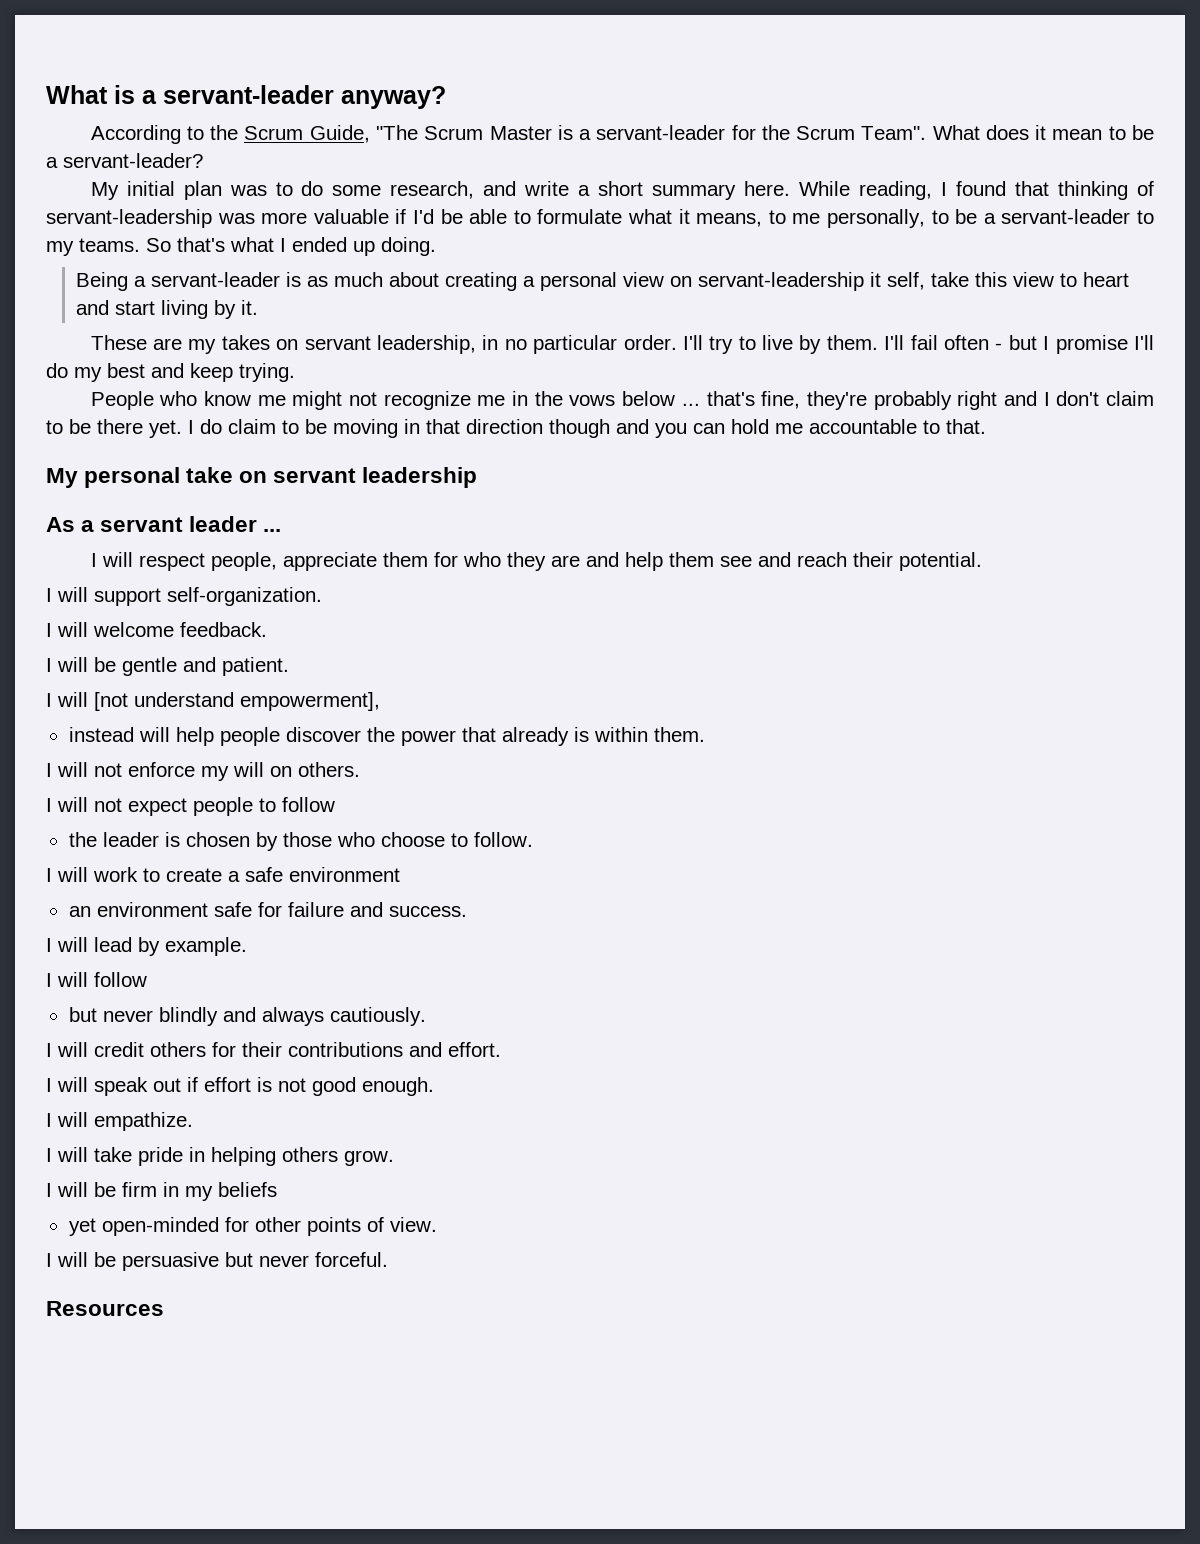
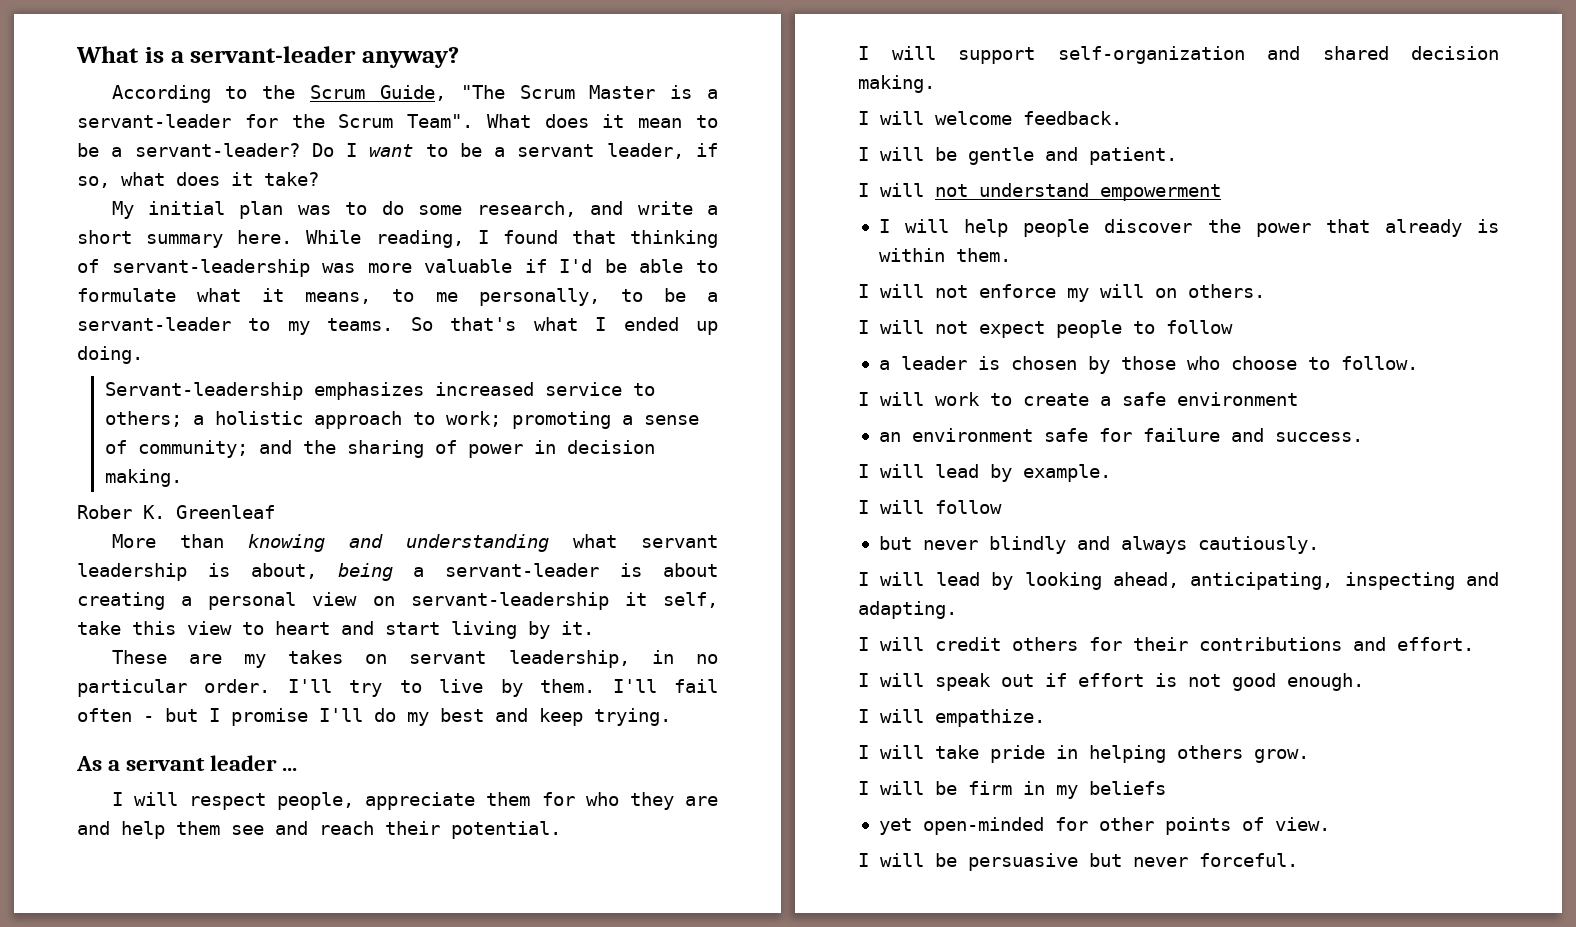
+ Do I want to be a servant leader, if so, what does it take?
- Being a servant-leader is as much about creating a personal view on servant-leadership it self, take this view to heart and start living by it.
+ Servant-leadership emphasizes increased service to others; a holistic approach to work; promoting a sense of community; and the sharing of power in decision making.
+ Rober K. Greenleaf
+ More than knowing and understanding what servant leadership is about, being a servant-leader is about creating a personal view on servant-leadership it self, take this view to heart and start living by it.
- People who know me might not recognize me in the vows below ... that's fine, they're probably right and I don't claim to be there yet. I do claim to be moving in that direction though and you can hold me accountable to that.
- My personal take on servant leadership
- I will support self-organization.
+ I will support self-organization and shared decision making.
- I will [not understand empowerment],
- instead will help people discover the power that already is within them.
+ I will not understand empowerment
+ I will help people discover the power that already is within them.
- the leader is chosen by those who choose to follow.
+ a leader is chosen by those who choose to follow.
+ I will lead by looking ahead, anticipating, inspecting and adapting.
- Resources

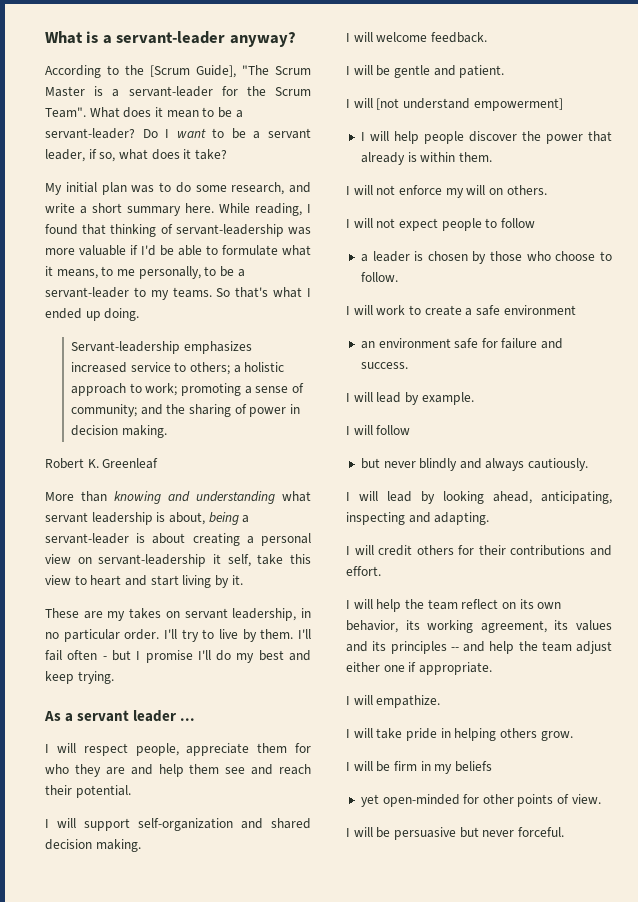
- According to the Scrum Guide, "The Scrum Master is a servant-leader for the Scrum Team".
+ According to the [Scrum Guide], "The Scrum Master is a servant-leader for the Scrum Team".
- Rober K. Greenleaf
+ Robert K. Greenleaf
- I will not understand empowerment
+ I will [not understand empowerment]
- I will speak out if effort is not good enough.
+ I will help the team reflect on its own behavior, its working agreement, its values and its principles -- and help the team adjust either one if appropriate.

